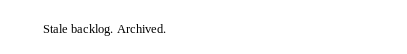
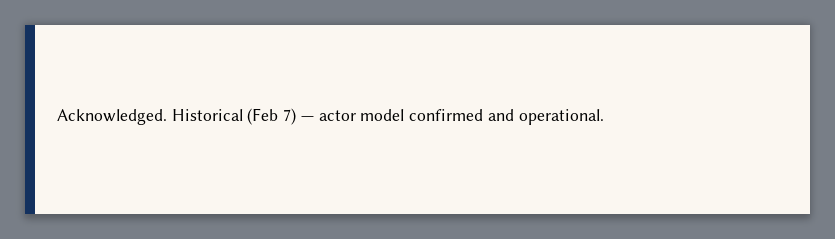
- Stale backlog. Archived.
+ Acknowledged. Historical (Feb 7) — actor model confirmed and operational.

